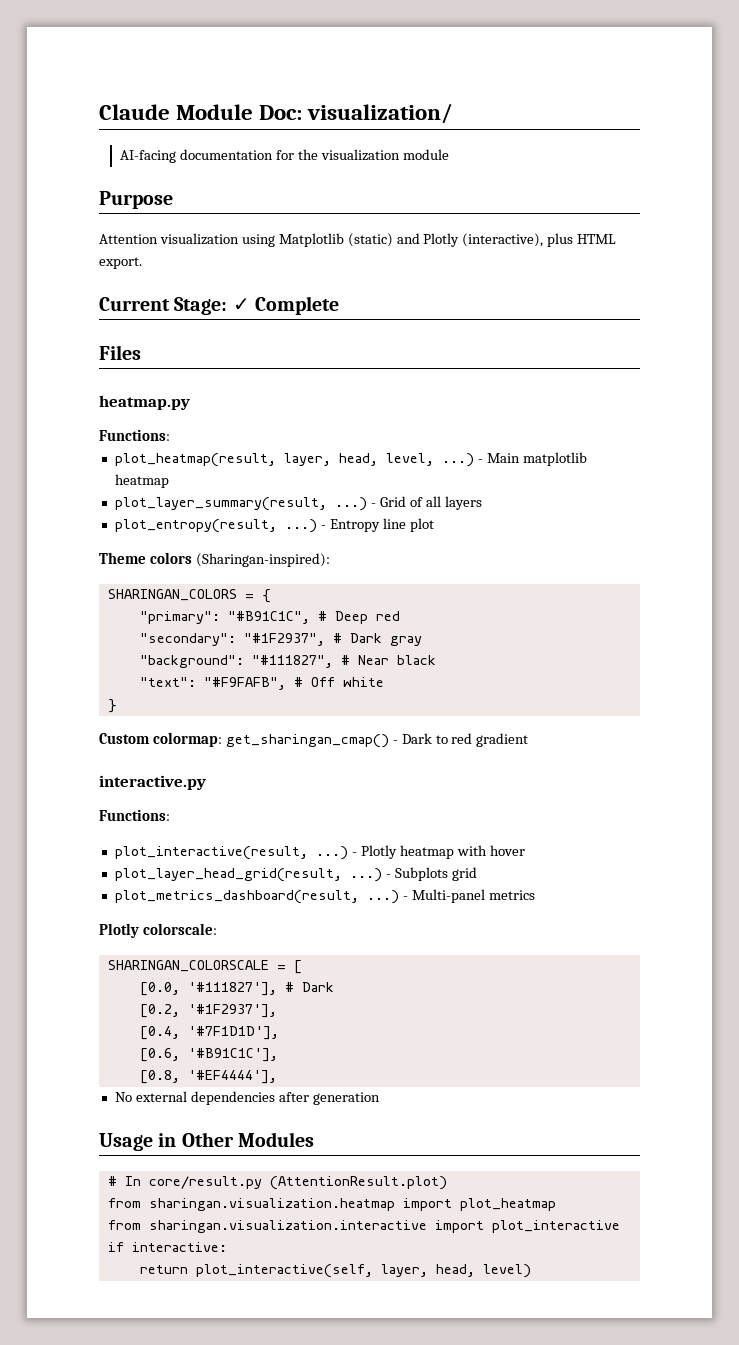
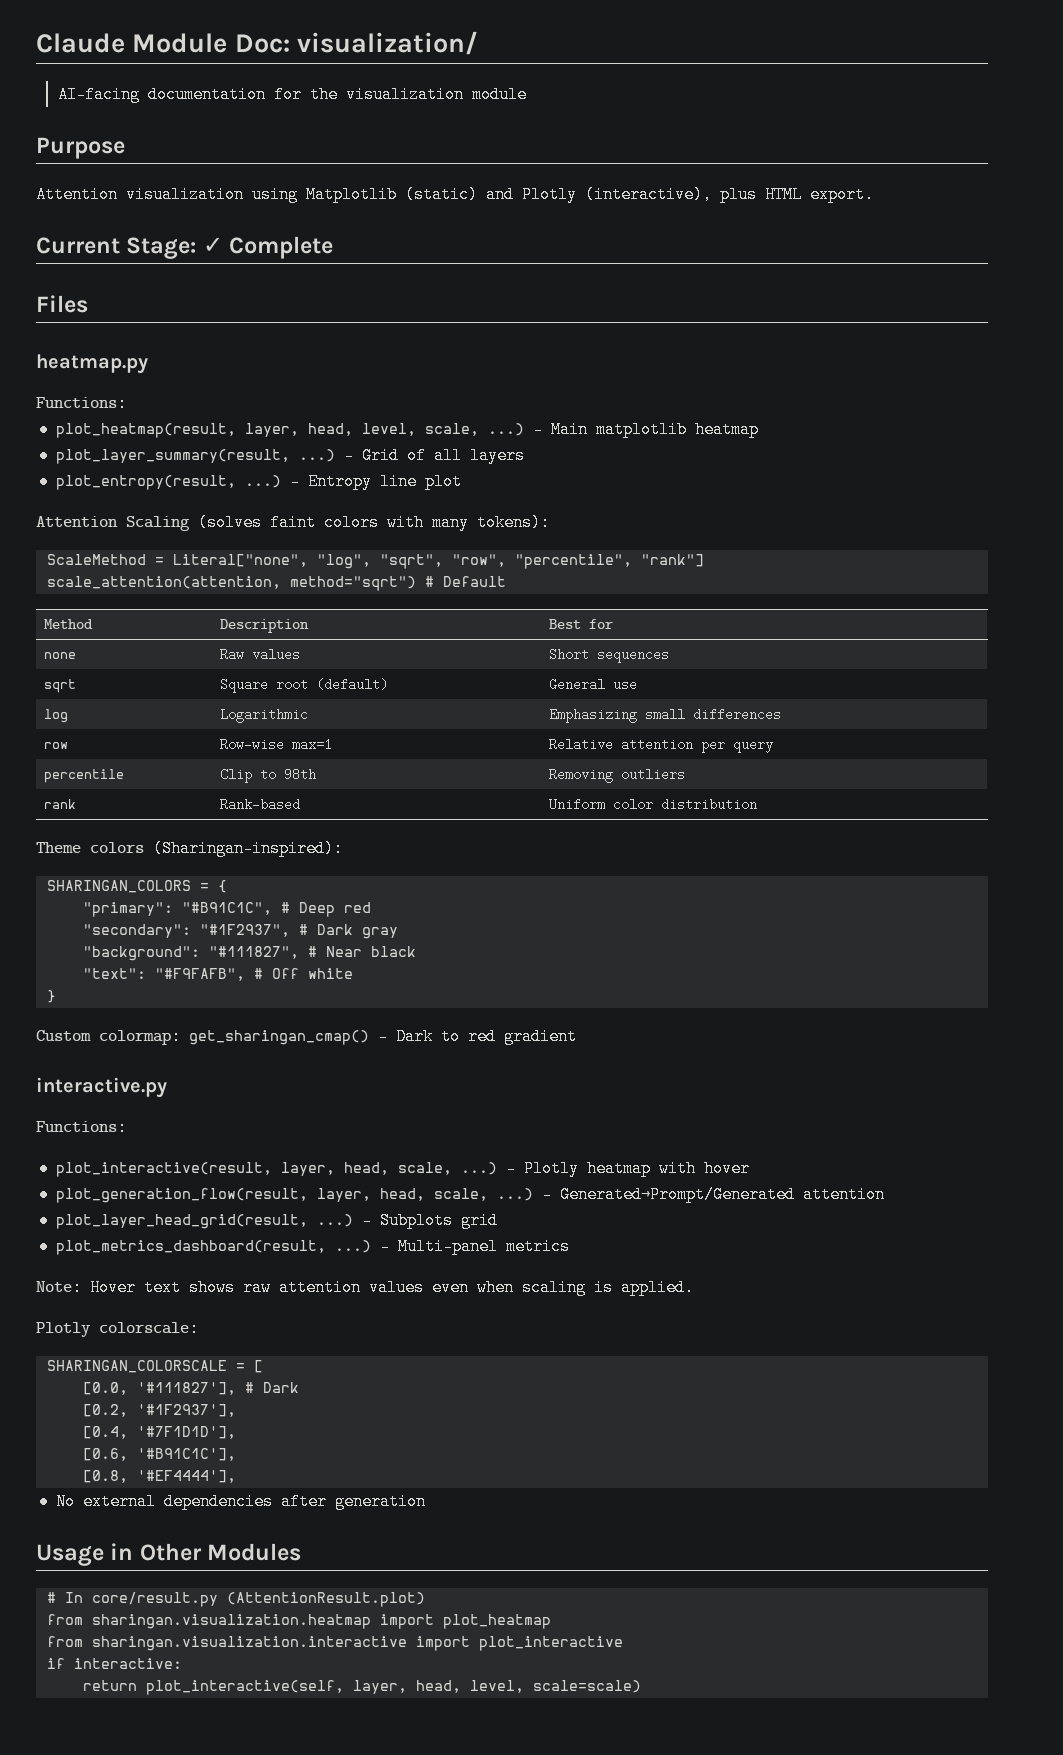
- plot_heatmap(result, layer, head, level, ...)
+ plot_heatmap(result, layer, head, level, scale, ...)
+ Attention Scaling (solves faint colors with many tokens):
+ ScaleMethod = Literal["none", "log", "sqrt", "row", "percentile", "rank"]
+ scale_attention(attention, method="sqrt") # Default
+ Method | Description | Best for
+ none | Raw values | Short sequences
+ sqrt | Square root (default) | General use
+ log | Logarithmic | Emphasizing small differences
+ row | Row-wise max=1 | Relative attention per query
+ percentile | Clip to 98th | Removing outliers
+ rank | Rank-based | Uniform color distribution
- plot_interactive(result, ...)
+ plot_interactive(result, layer, head, scale, ...)
+ plot_generation_flow(result, layer, head, scale, ...) - Generated→Prompt/Generated attention
+ Note: Hover text shows raw attention values even when scaling is applied.
- return plot_interactive(self, layer, head, level)
+ return plot_interactive(self, layer, head, level, scale=scale)

